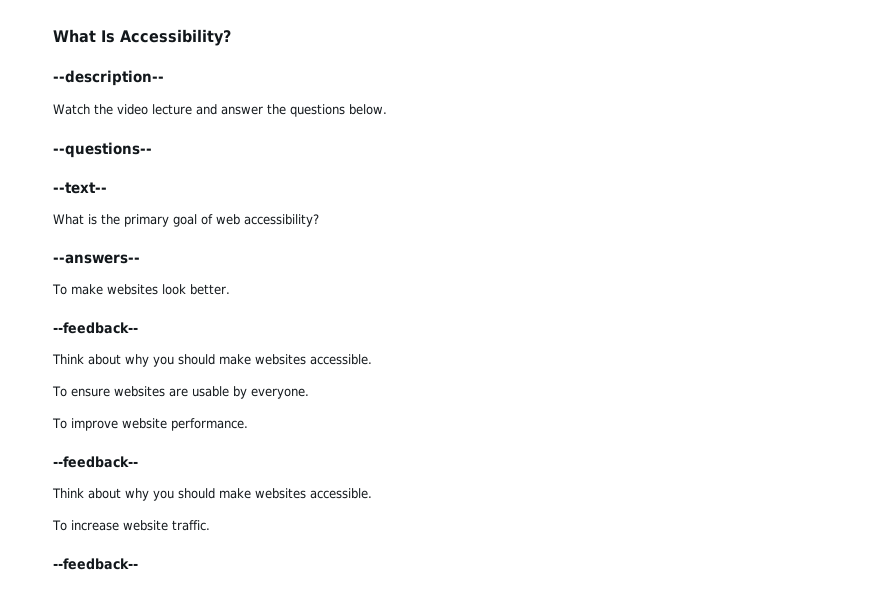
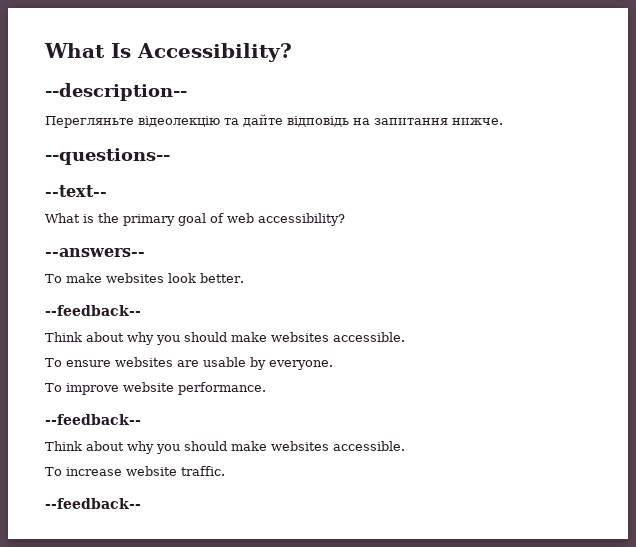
- Watch the video lecture and answer the questions below.
+ Перегляньте відеолекцію та дайте відповідь на запитання нижче.

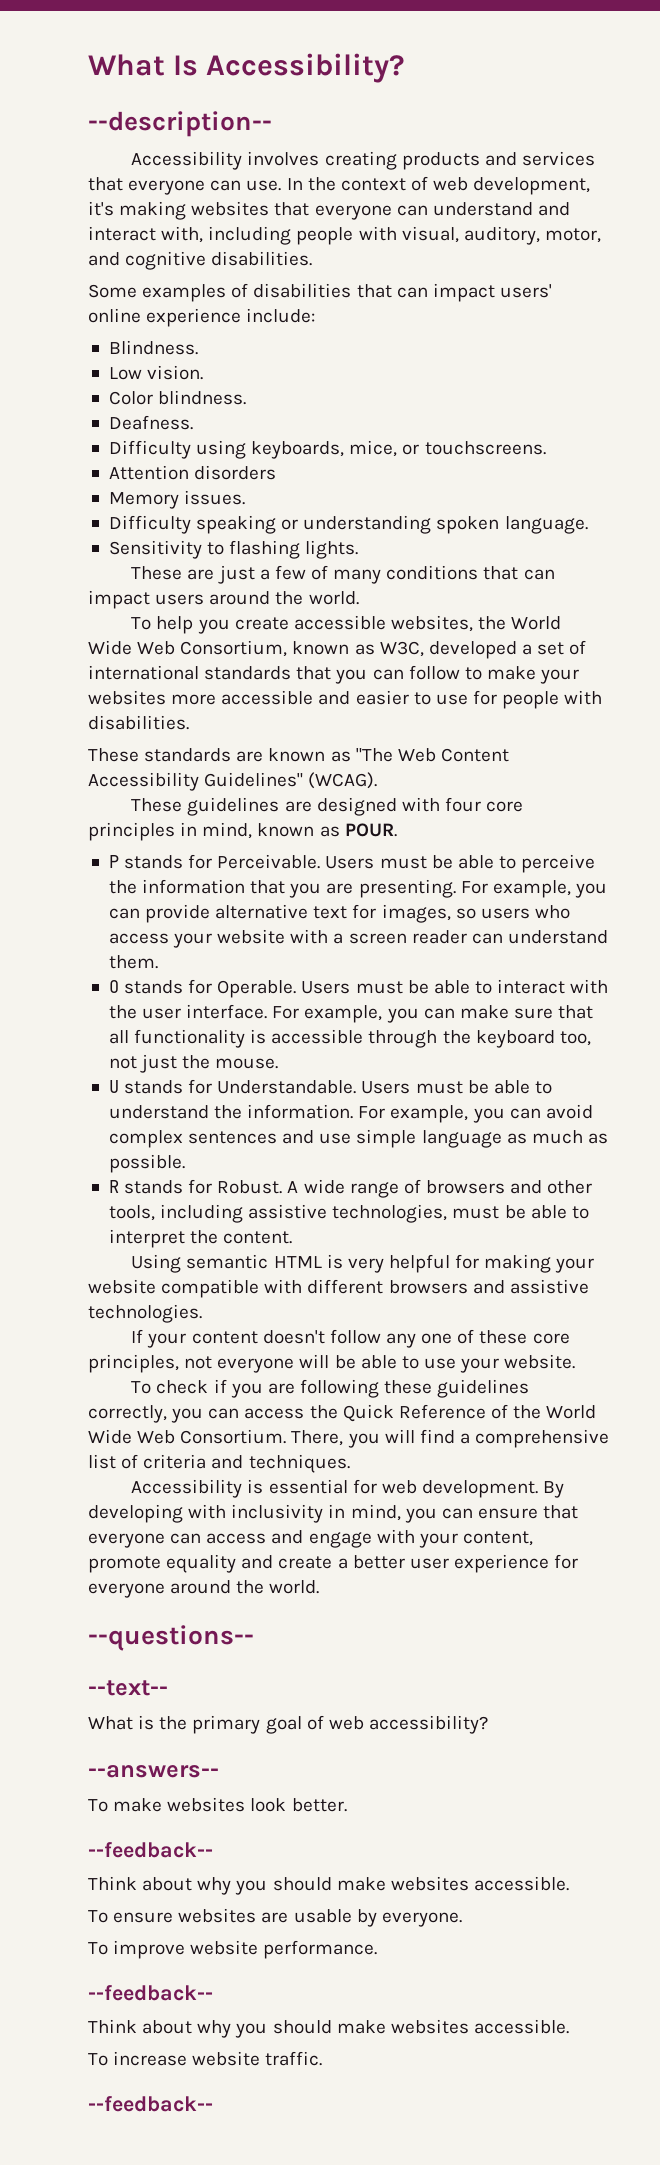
- Перегляньте відеолекцію та дайте відповідь на запитання нижче.
+ Accessibility involves creating products and services that everyone can use. In the context of web development, it's making websites that everyone can understand and interact with, including people with visual, auditory, motor, and cognitive disabilities.
+ Some examples of disabilities that can impact users' online experience include:
+ Blindness.
+ Low vision.
+ Color blindness.
+ Deafness.
+ Difficulty using keyboards, mice, or touchscreens.
+ Attention disorders
+ Memory issues.
+ Difficulty speaking or understanding spoken language.
+ Sensitivity to flashing lights.
+ These are just a few of many conditions that can impact users around the world.
+ To help you create accessible websites, the World Wide Web Consortium, known as W3C, developed a set of international standards that you can follow to make your websites more accessible and easier to use for people with disabilities.
+ These standards are known as "The Web Content Accessibility Guidelines" (WCAG).
+ These guidelines are designed with four core principles in mind, known as POUR.
+ P stands for Perceivable. Users must be able to perceive the information that you are presenting. For example, you can provide alternative text for images, so users who access your website with a screen reader can understand them.
+ O stands for Operable. Users must be able to interact with the user interface. For example, you can make sure that all functionality is accessible through the keyboard too, not just the mouse.
+ U stands for Understandable. Users must be able to understand the information. For example, you can avoid complex sentences and use simple language as much as possible.
+ R stands for Robust. A wide range of browsers and other tools, including assistive technologies, must be able to interpret the content.
+ Using semantic HTML is very helpful for making your website compatible with different browsers and assistive technologies.
+ If your content doesn't follow any one of these core principles, not everyone will be able to use your website.
+ To check if you are following these guidelines correctly, you can access the Quick Reference of the World Wide Web Consortium. There, you will find a comprehensive list of criteria and techniques.
+ Accessibility is essential for web development. By developing with inclusivity in mind, you can ensure that everyone can access and engage with your content, promote equality and create a better user experience for everyone around the world.

